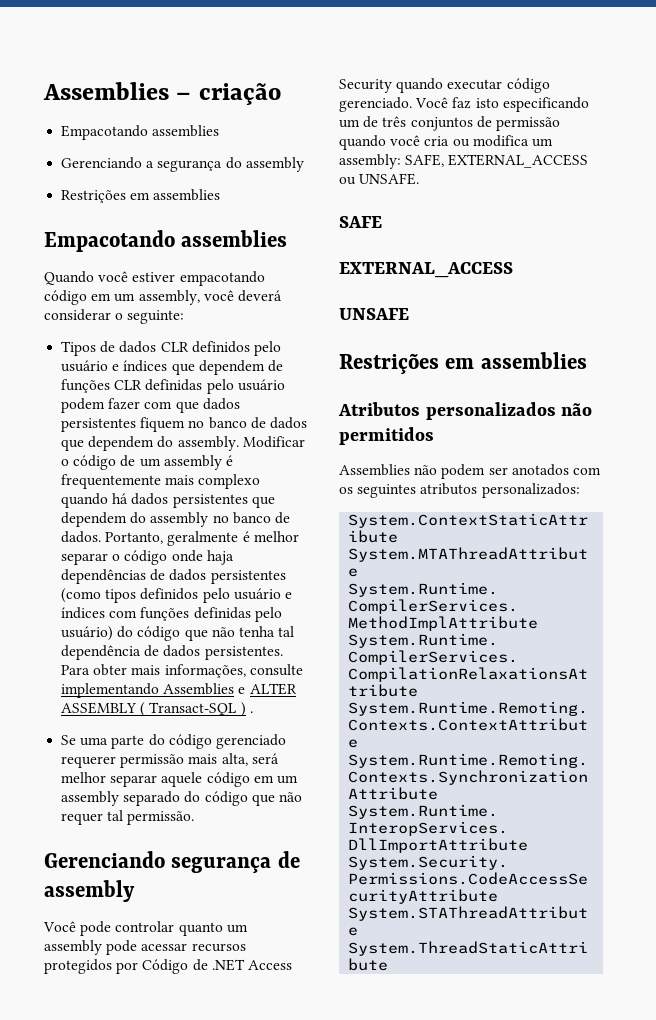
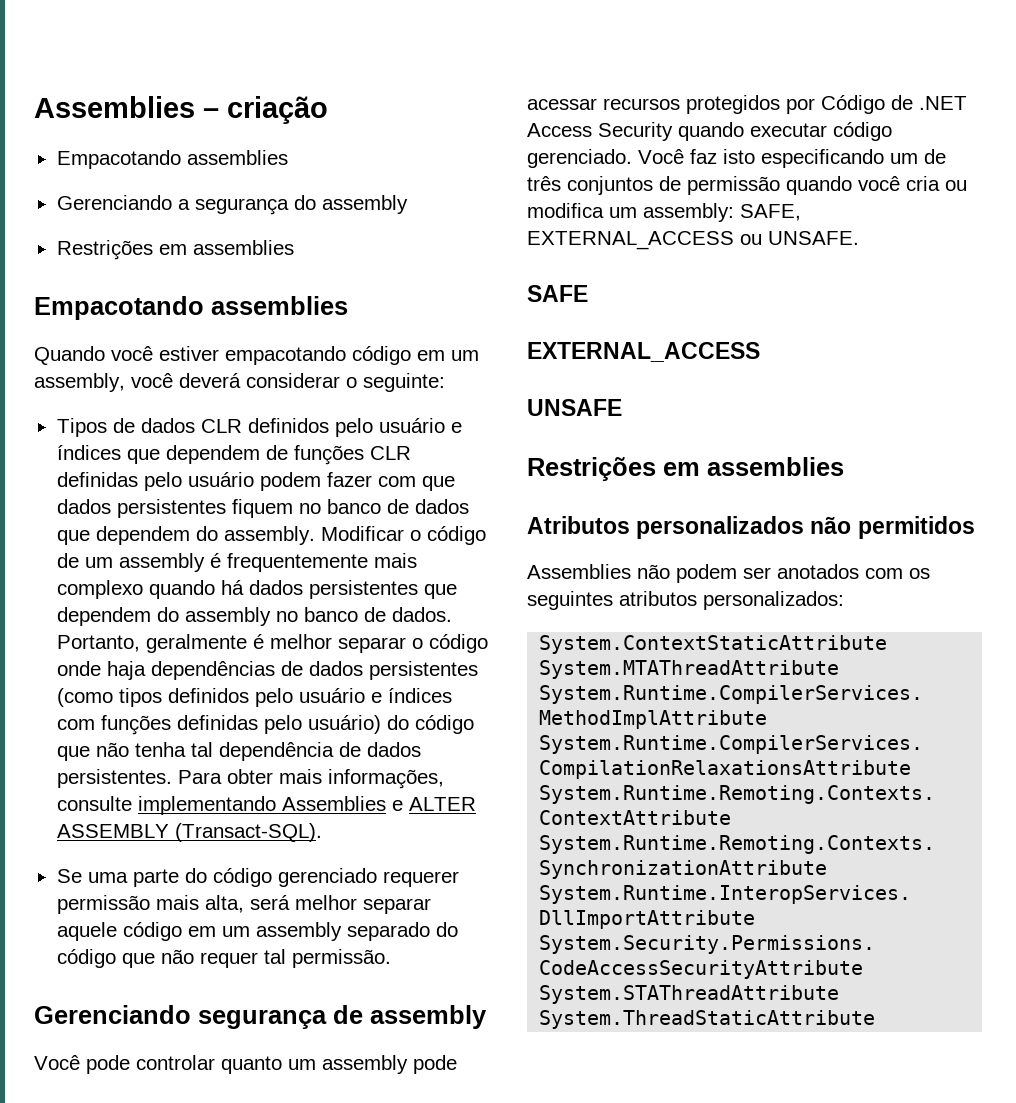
- Para obter mais informações, consulte implementando Assemblies e ALTER ASSEMBLY ( Transact-SQL ) .
+ Para obter mais informações, consulte implementando Assemblies e ALTER ASSEMBLY (Transact-SQL).

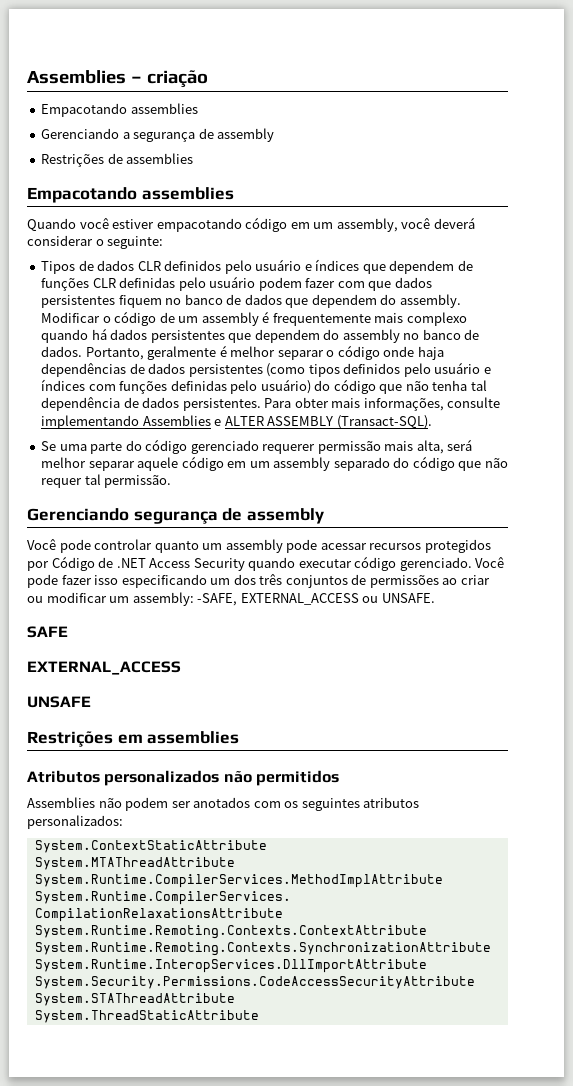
- Gerenciando a segurança do assembly
- Restrições em assemblies
+ Gerenciando a segurança de assembly
+ Restrições de assemblies
- Você faz isto especificando um de três conjuntos de permissão quando você cria ou modifica um assembly: SAFE, EXTERNAL_ACCESS ou UNSAFE.
+ Você pode fazer isso especificando um dos três conjuntos de permissões ao criar ou modificar um assembly: -SAFE, EXTERNAL_ACCESS ou UNSAFE.

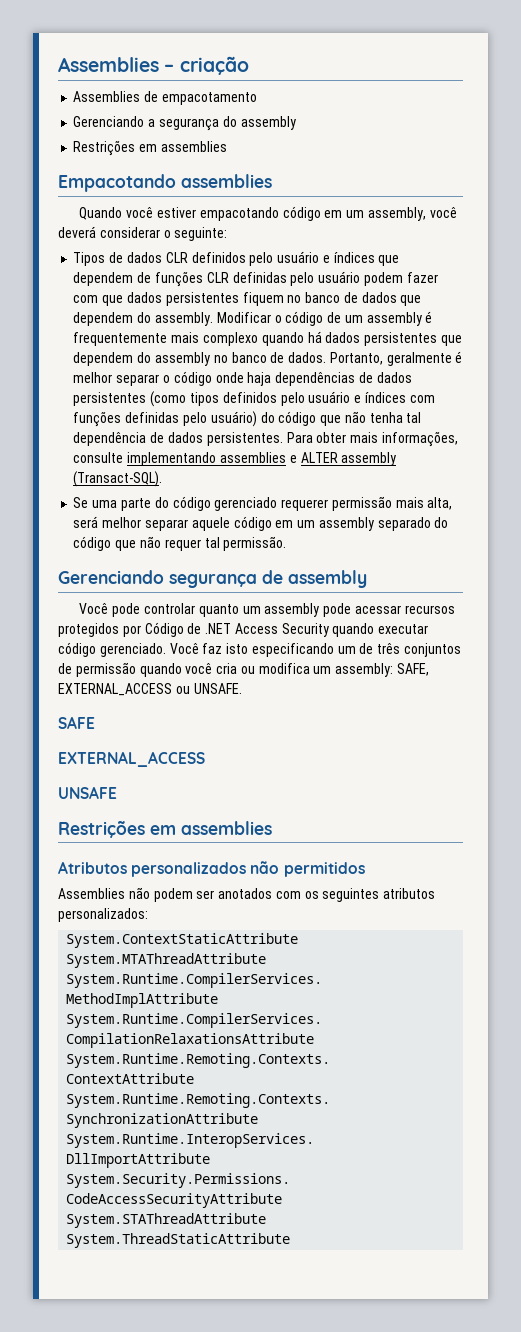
  Assemblies – criação
- Empacotando assemblies
+ Assemblies de empacotamento
- Gerenciando a segurança de assembly
- Restrições de assemblies
+ Gerenciando a segurança do assembly
+ Restrições em assemblies
- Para obter mais informações, consulte implementando Assemblies e ALTER ASSEMBLY (Transact-SQL).
+ Para obter mais informações, consulte implementando assemblies e ALTER assembly (Transact-SQL).
- Você pode fazer isso especificando um dos três conjuntos de permissões ao criar ou modificar um assembly: -SAFE, EXTERNAL_ACCESS ou UNSAFE.
+ Você faz isto especificando um de três conjuntos de permissão quando você cria ou modifica um assembly: SAFE, EXTERNAL_ACCESS ou UNSAFE.

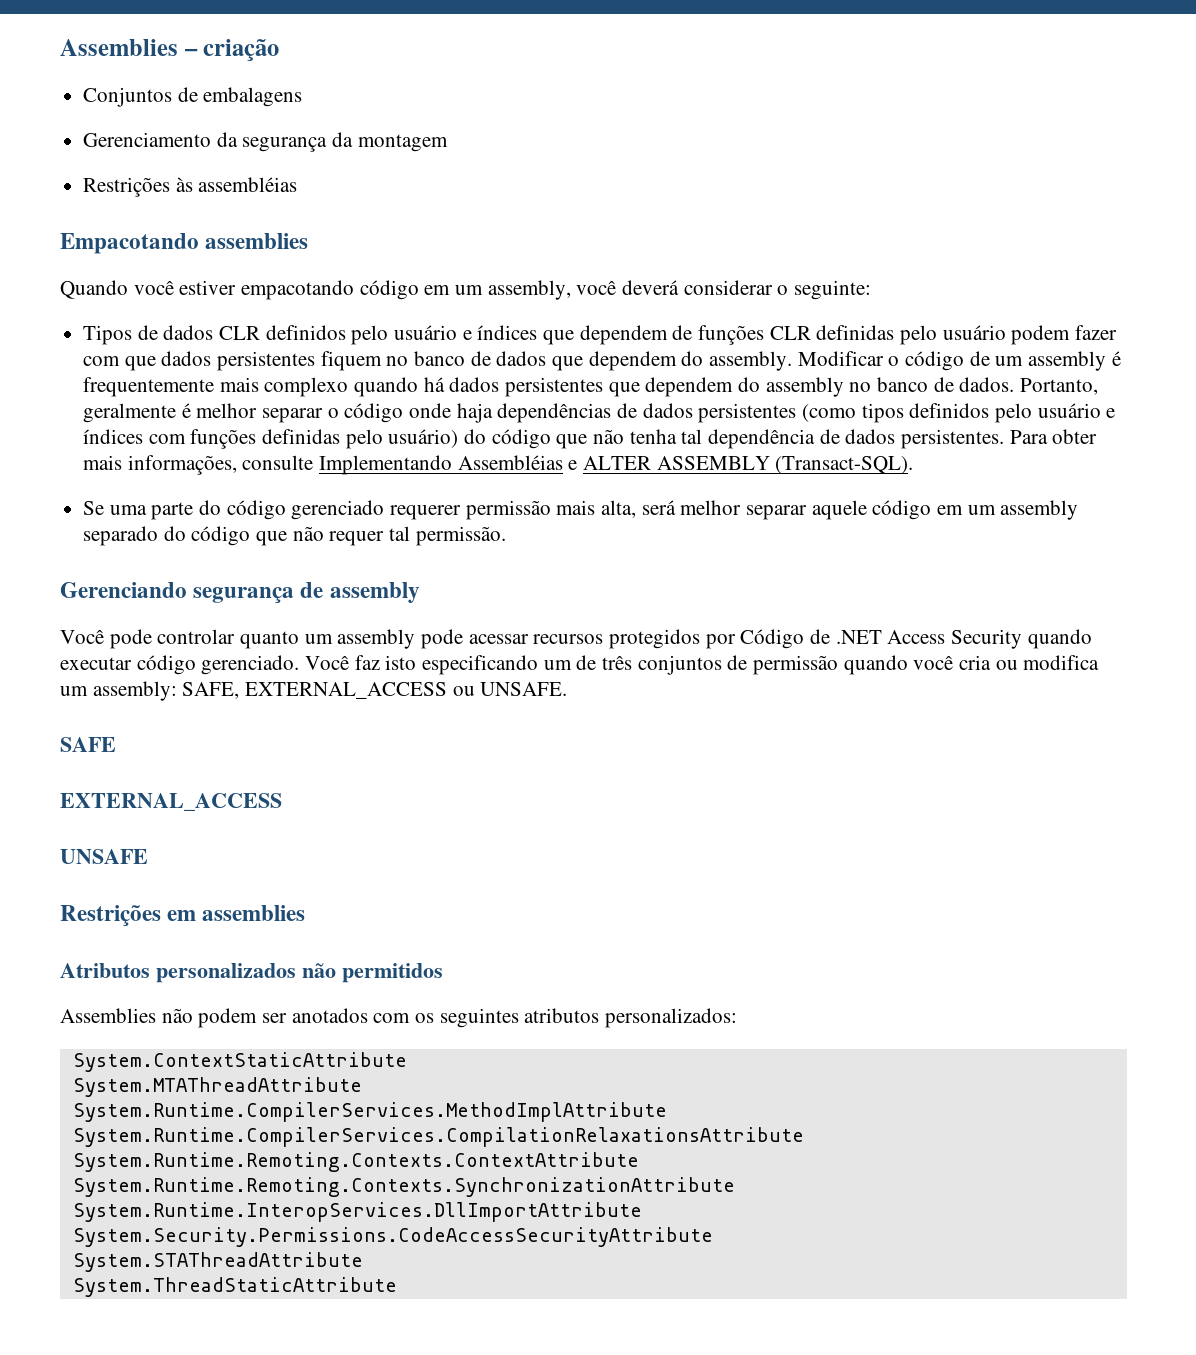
- Assemblies de empacotamento
- Gerenciando a segurança do assembly
- Restrições em assemblies
+ Conjuntos de embalagens
+ Gerenciamento da segurança da montagem
+ Restrições às assembléias
- Para obter mais informações, consulte implementando assemblies e ALTER assembly (Transact-SQL).
+ Para obter mais informações, consulte Implementando Assembléias e ALTER ASSEMBLY (Transact-SQL).

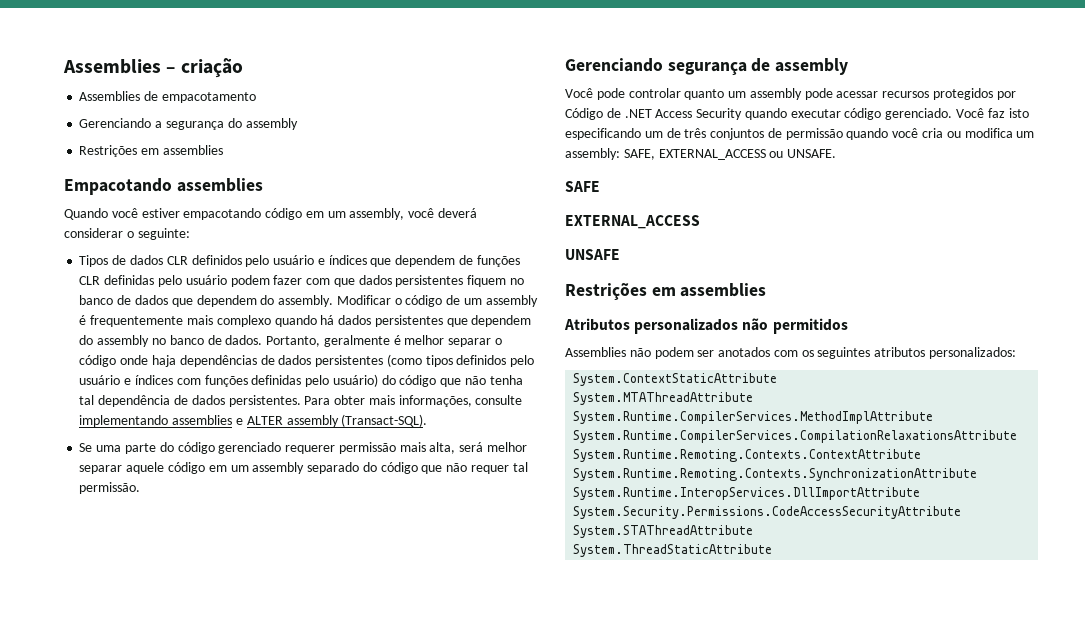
- Conjuntos de embalagens
- Gerenciamento da segurança da montagem
- Restrições às assembléias
+ Assemblies de empacotamento
+ Gerenciando a segurança do assembly
+ Restrições em assemblies
- Para obter mais informações, consulte Implementando Assembléias e ALTER ASSEMBLY (Transact-SQL).
+ Para obter mais informações, consulte implementando assemblies e ALTER assembly (Transact-SQL).

